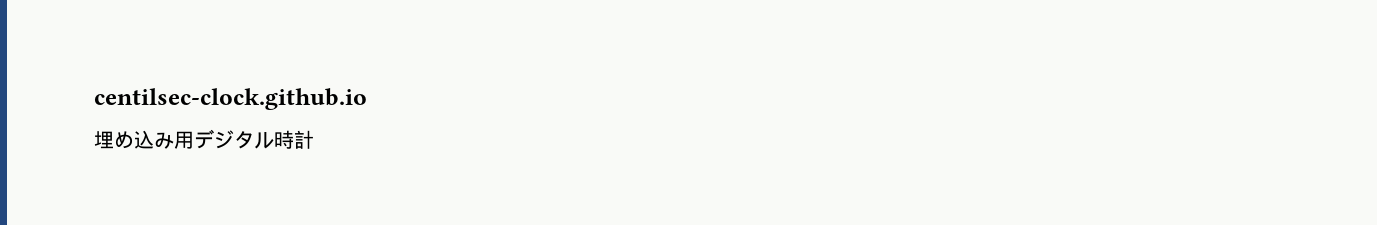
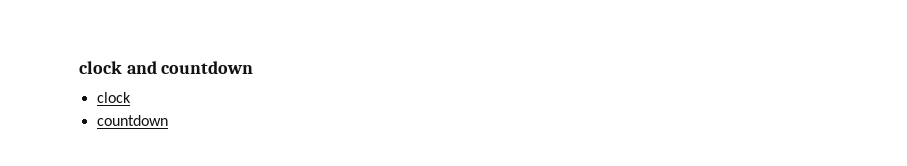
- centilsec-clock.github.io
- 埋め込み用デジタル時計
+ clock and countdown
+ clock
+ countdown

